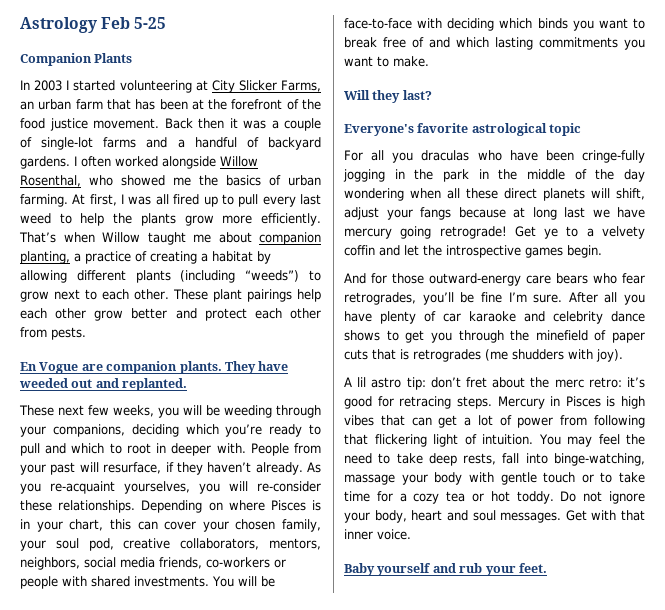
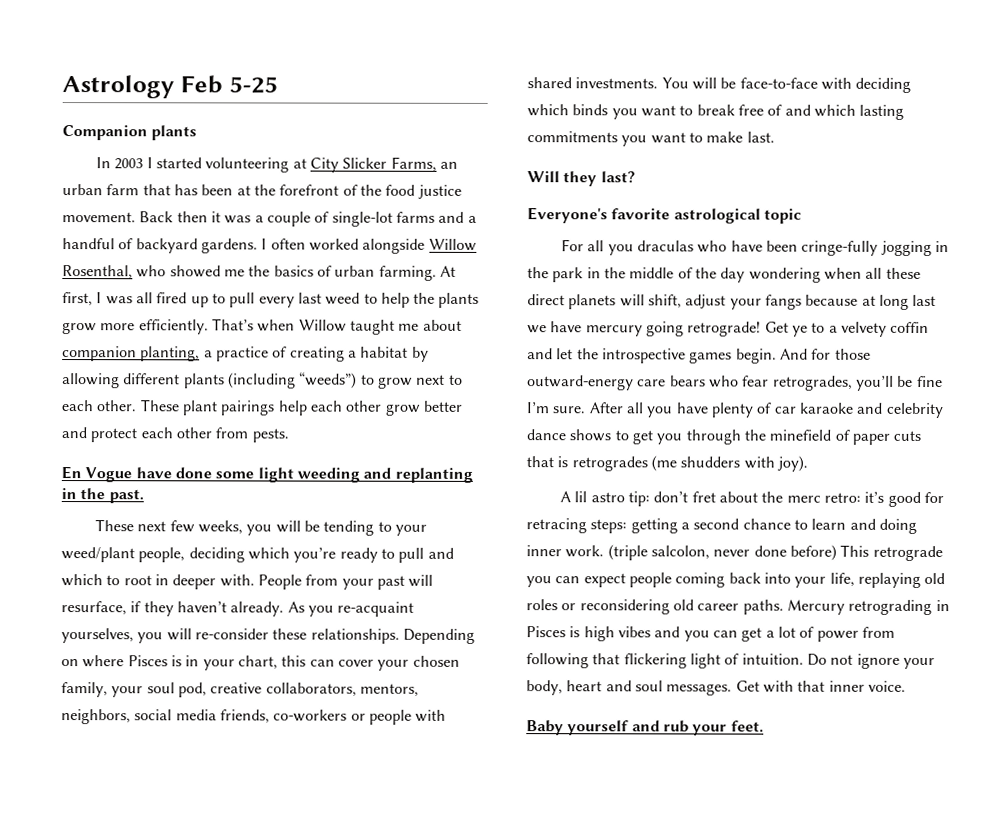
- Companion Plants
+ Companion plants
- En Vogue are companion plants. They have weeded out and replanted.
+ En Vogue have done some light weeding and replanting in the past.
- These next few weeks, you will be weeding through your companions, deciding which you’re ready to pull and which to root in deeper with.
+ These next few weeks, you will be tending to your weed/plant people, deciding which you’re ready to pull and which to root in deeper with.
- You will be face-to-face with deciding which binds you want to break free of and which lasting commitments you want to make.
+ You will be face-to-face with deciding which binds you want to break free of and which lasting commitments you want to make last.
- Get ye to a velvety coffin and let the introspective games begin.
- And for those outward-energy care bears who fear retrogrades, you’ll be fine I’m sure.
+ Get ye to a velvety coffin and let the introspective games begin. And for those outward-energy care bears who fear retrogrades, you’ll be fine I’m sure.
- A lil astro tip: don’t fret about the merc retro: it’s good for retracing steps. Mercury in Pisces is high vibes that can get a lot of power from following that flickering light of intuition.
+ A lil astro tip: don’t fret about the merc retro: it’s good for retracing steps: getting a second chance to learn and doing inner work. (triple salcolon, never done before) This retrograde you can expect people coming back into your life, replaying old roles or reconsidering old career paths. Mercury retrograding in Pisces is high vibes and you can get a lot of power from following that flickering light of intuition.
- You may feel the need to take deep rests, fall into binge-watching, massage your body with gentle touch or to take time for a cozy tea or hot toddy.

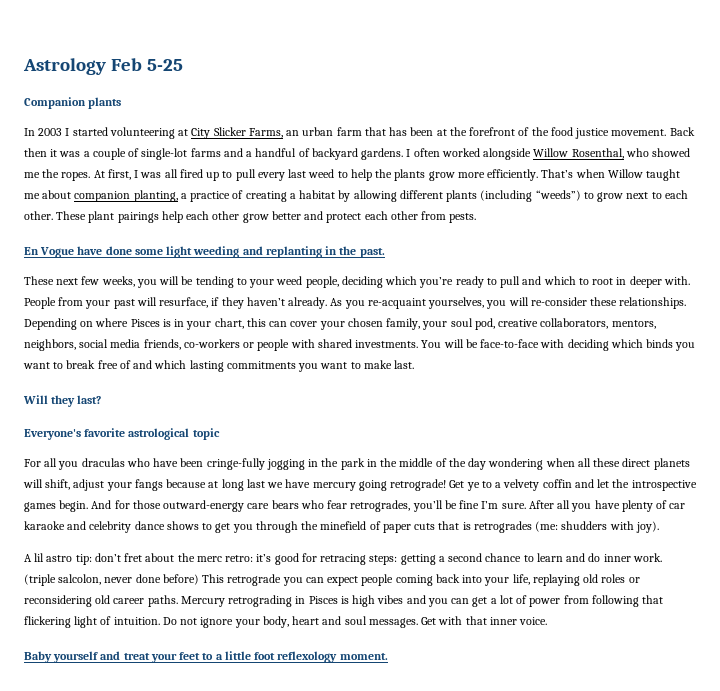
- I often worked alongside Willow Rosenthal, who showed me the basics of urban farming.
+ I often worked alongside Willow Rosenthal, who showed me the ropes.
- These next few weeks, you will be tending to your weed/plant people, deciding which you’re ready to pull and which to root in deeper with.
+ These next few weeks, you will be tending to your weed people, deciding which you’re ready to pull and which to root in deeper with.
- After all you have plenty of car karaoke and celebrity dance shows to get you through the minefield of paper cuts that is retrogrades (me shudders with joy).
+ After all you have plenty of car karaoke and celebrity dance shows to get you through the minefield of paper cuts that is retrogrades (me: shudders with joy).
- A lil astro tip: don’t fret about the merc retro: it’s good for retracing steps: getting a second chance to learn and doing inner work.
+ A lil astro tip: don’t fret about the merc retro: it’s good for retracing steps: getting a second chance to learn and do inner work.
- Baby yourself and rub your feet.
+ Baby yourself and treat your feet to a little foot reflexology moment.

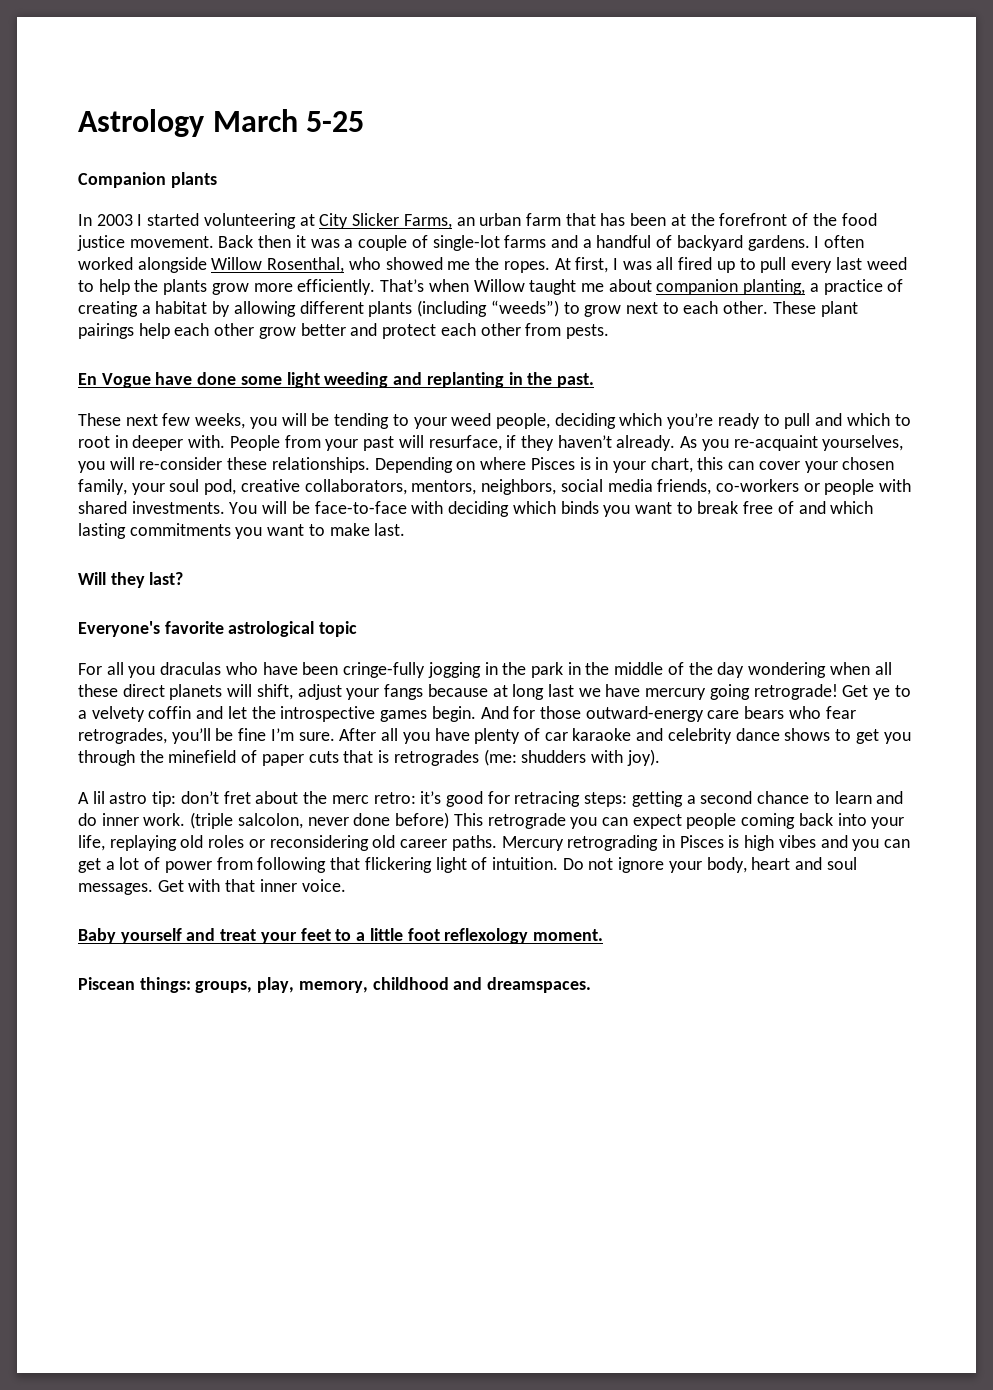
- Astrology Feb 5-25
+ Astrology March 5-25
+ Piscean things: groups, play, memory, childhood and dreamspaces.

